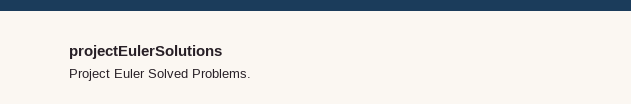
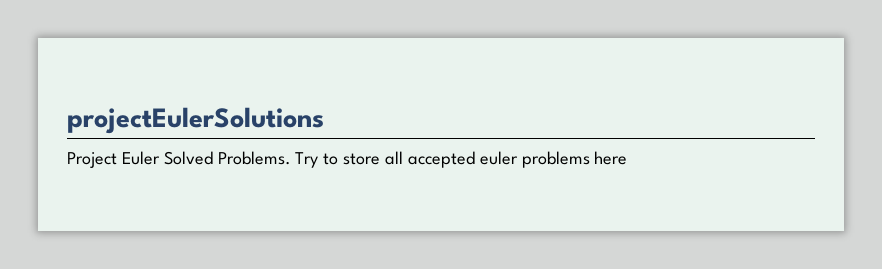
+ Try to store all accepted euler problems here

